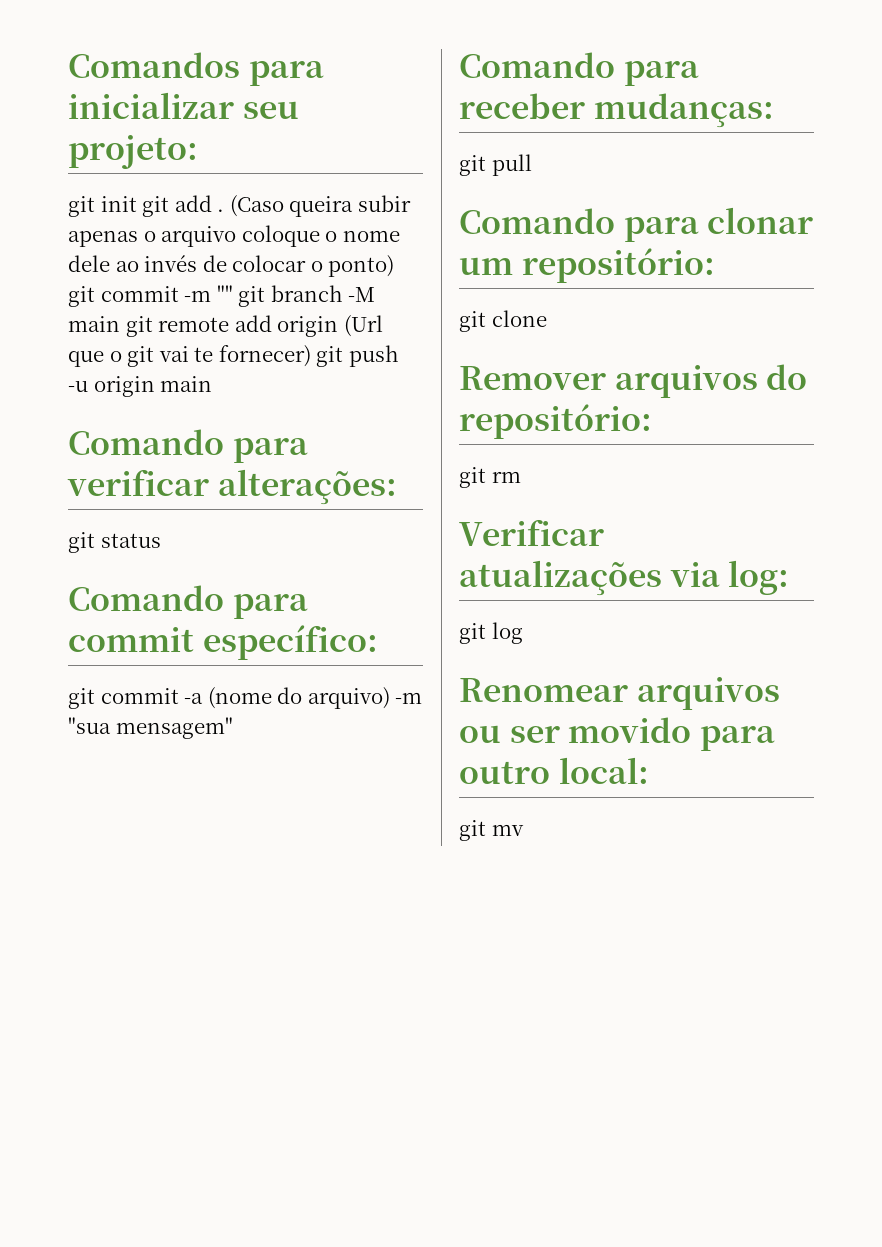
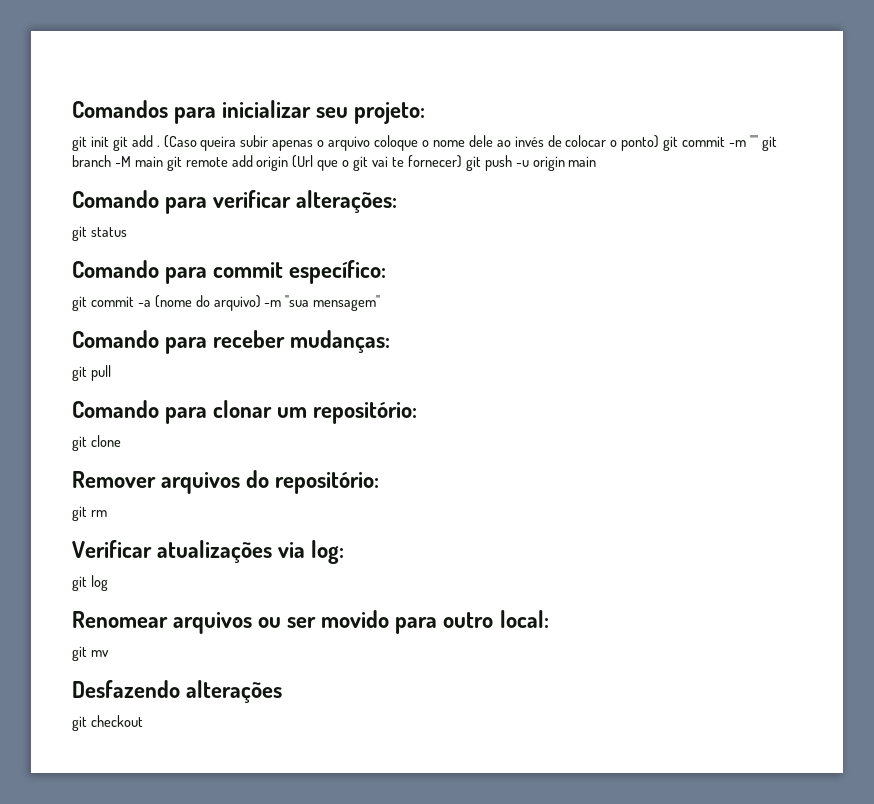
+ Desfazendo alterações
+ git checkout

